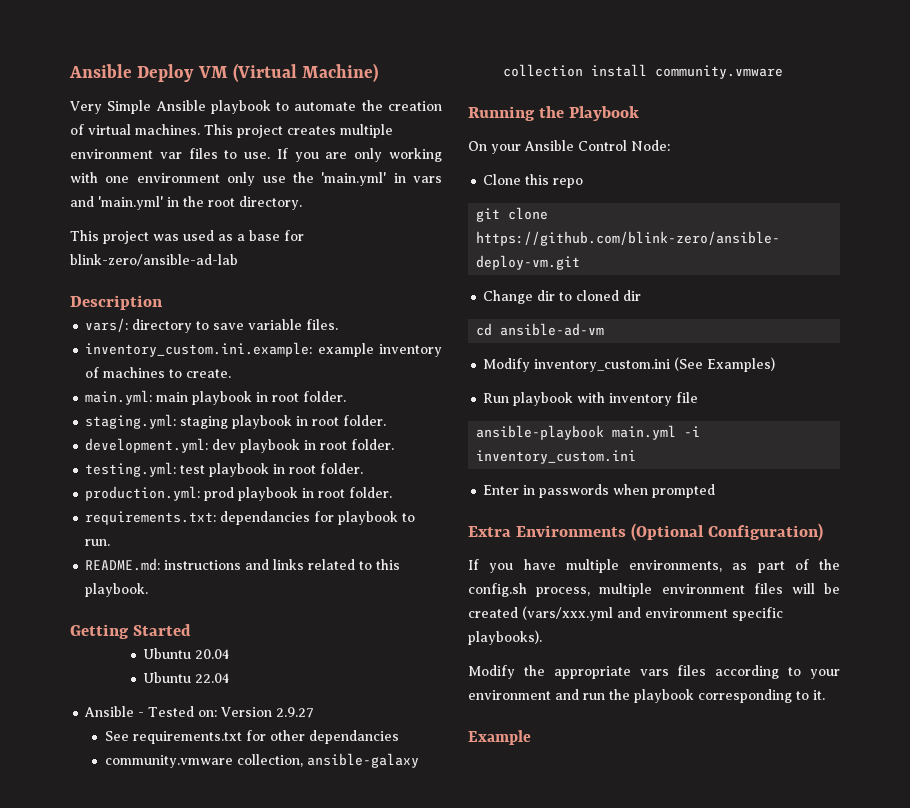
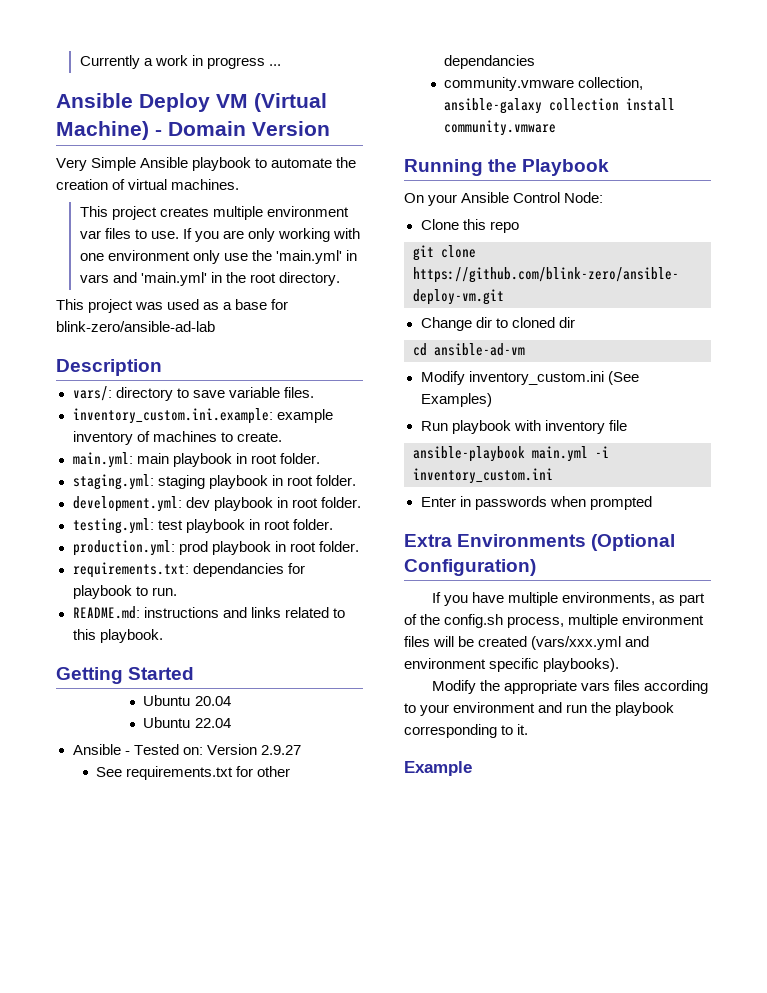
+ Currently a work in progress ...
- Ansible Deploy VM (Virtual Machine)
+ Ansible Deploy VM (Virtual Machine) - Domain Version
- Very Simple Ansible playbook to automate the creation of virtual machines. This project creates multiple environment var files to use.
+ Very Simple Ansible playbook to automate the creation of virtual machines.
+ This project creates multiple environment var files to use.

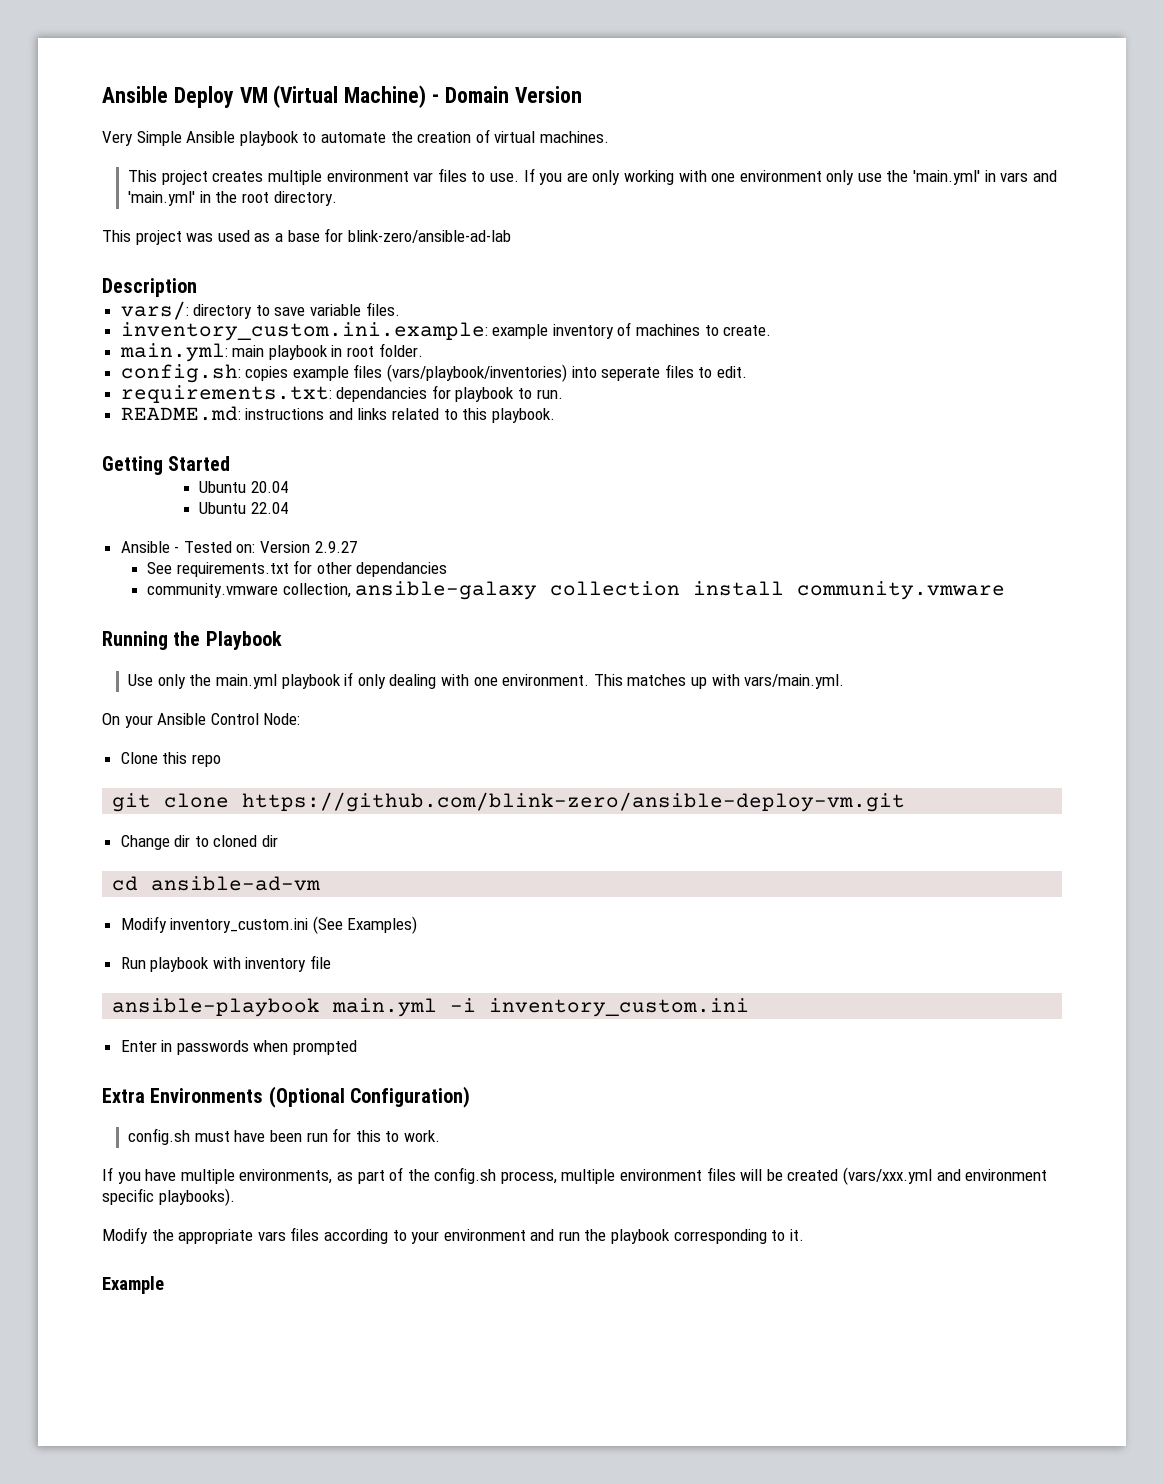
- Currently a work in progress ...
- staging.yml: staging playbook in root folder.
- development.yml: dev playbook in root folder.
- testing.yml: test playbook in root folder.
- production.yml: prod playbook in root folder.
+ config.sh: copies example files (vars/playbook/inventories) into seperate files to edit.
+ Use only the main.yml playbook if only dealing with one environment. This matches up with vars/main.yml.
+ config.sh must have been run for this to work.

